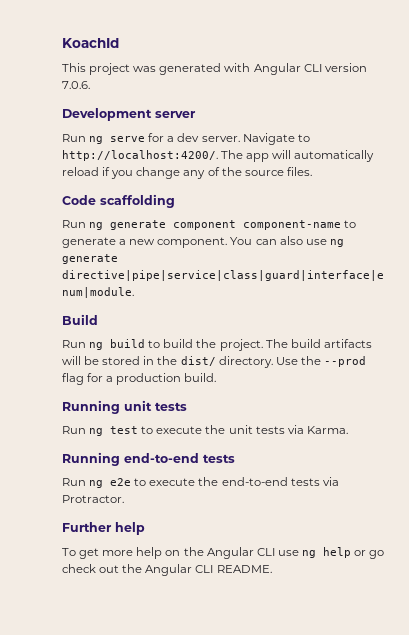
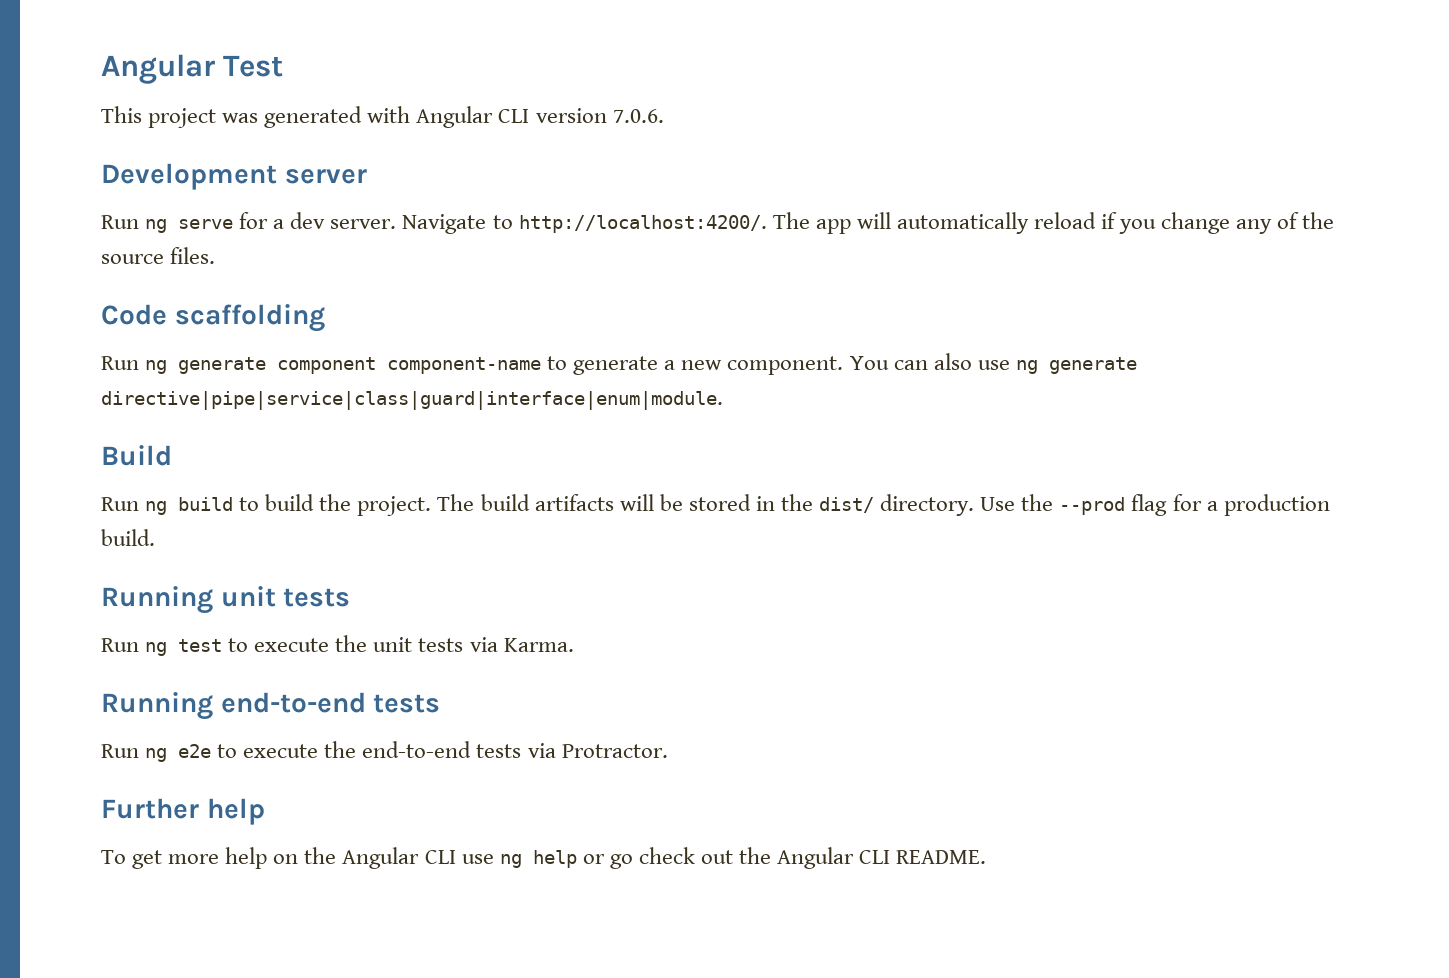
- KoachId
+ Angular Test

